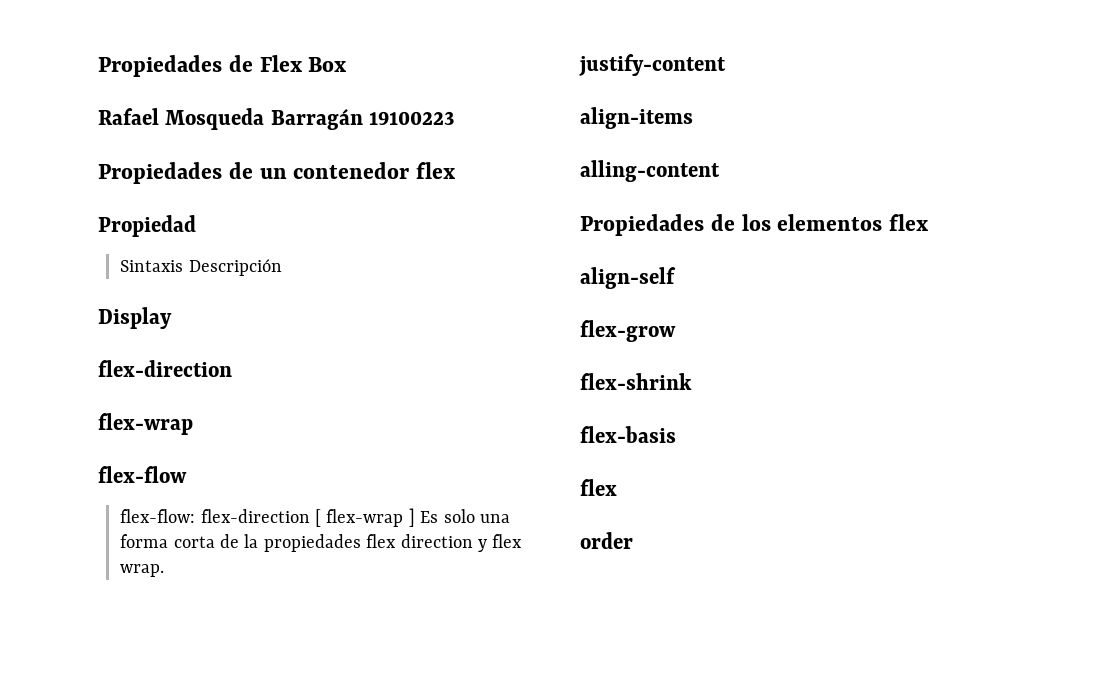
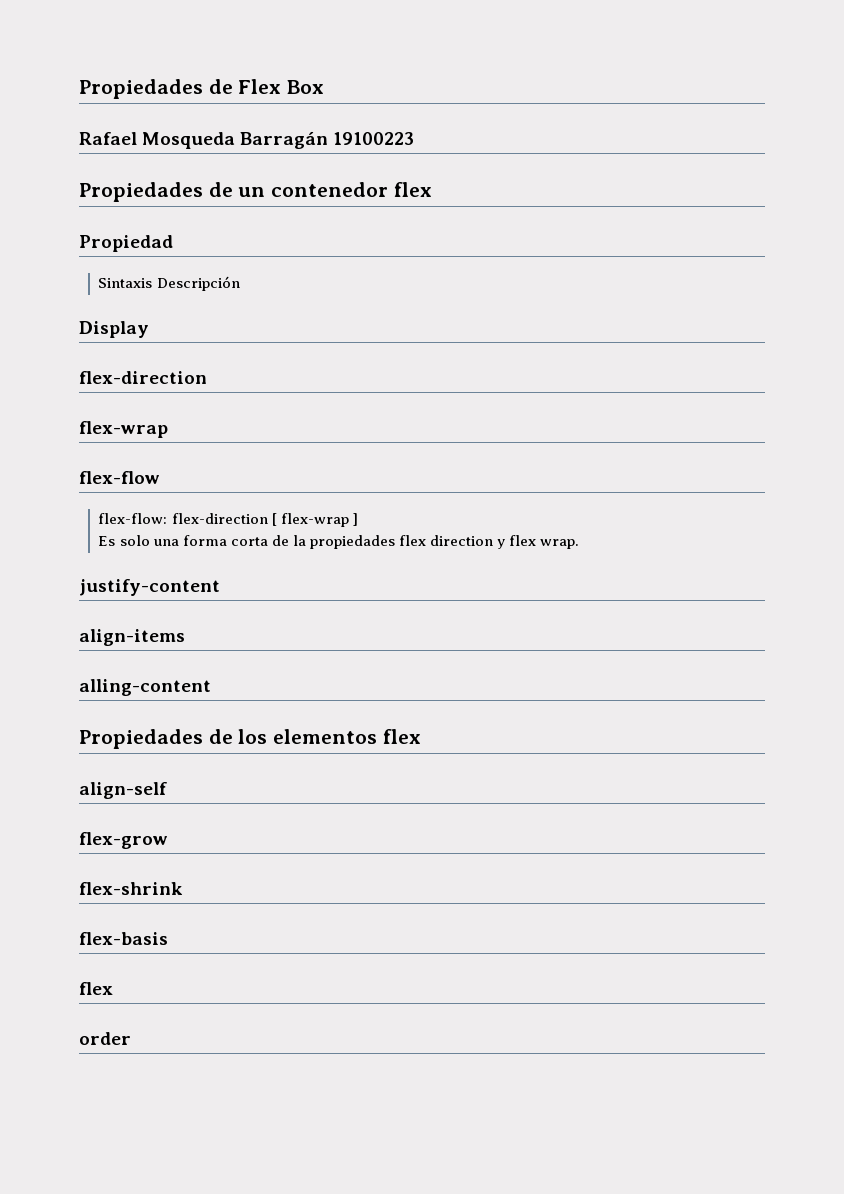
- flex-flow: flex-direction [ flex-wrap ] Es solo una forma corta de la propiedades flex direction y flex wrap.
+ flex-flow: flex-direction [ flex-wrap ]
+ Es solo una forma corta de la propiedades flex direction y flex wrap.

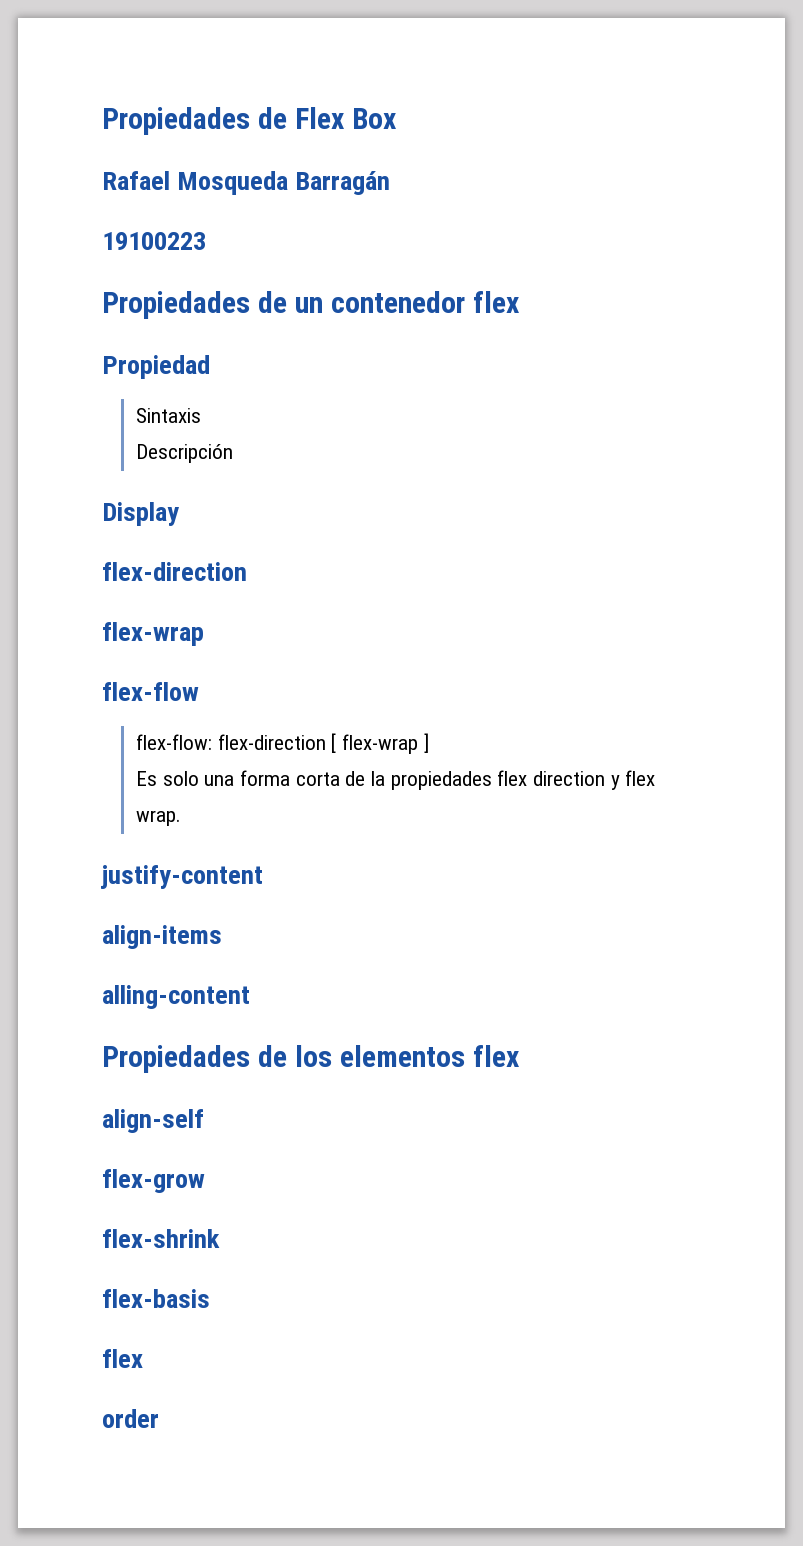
- Rafael Mosqueda Barragán 19100223
+ Rafael Mosqueda Barragán
+ 19100223
- Sintaxis Descripción
+ Sintaxis
+ Descripción

